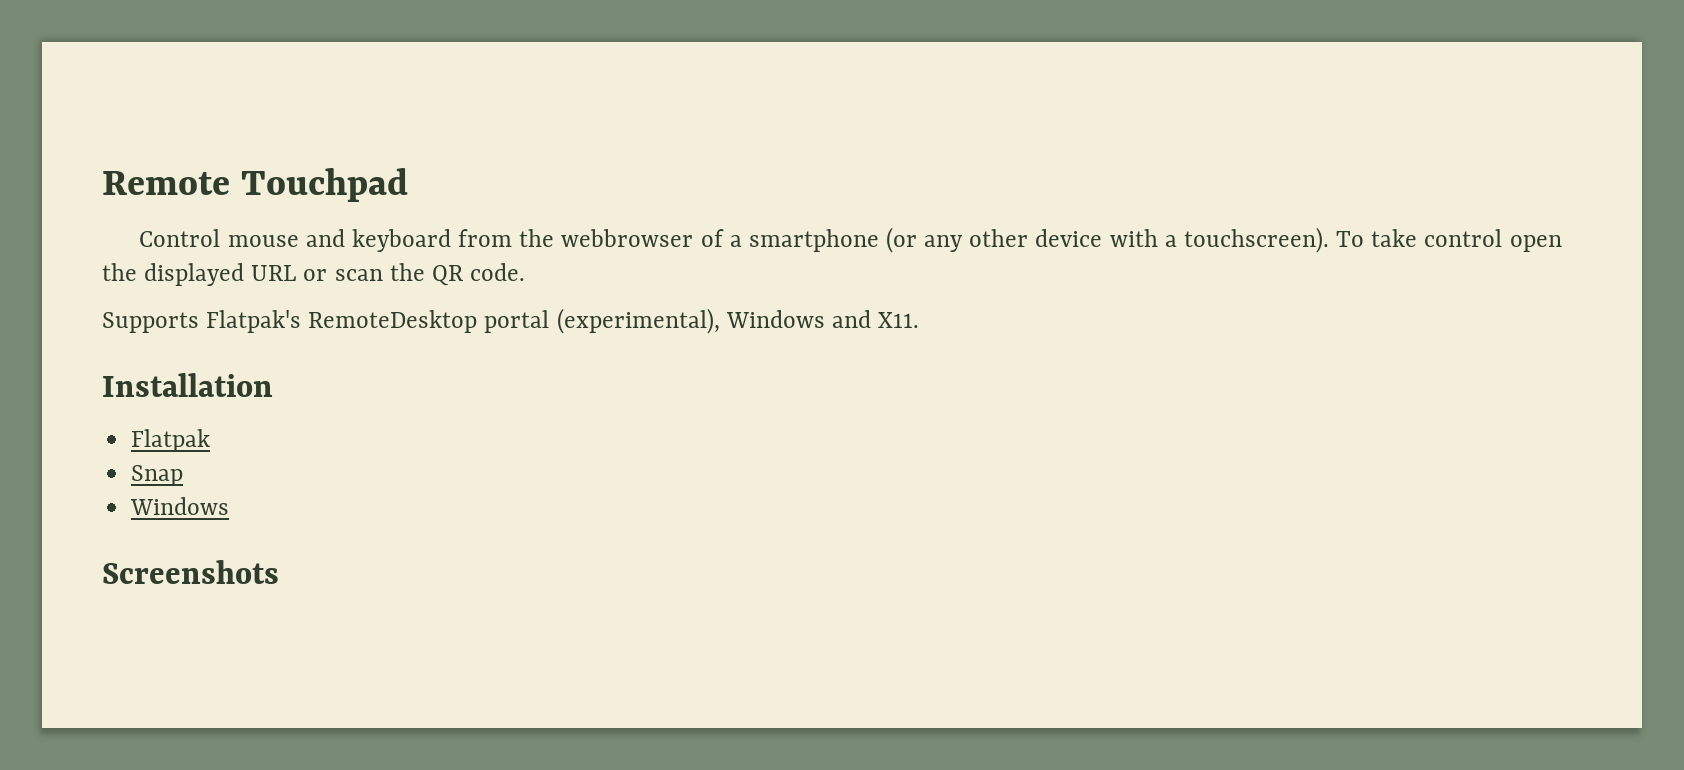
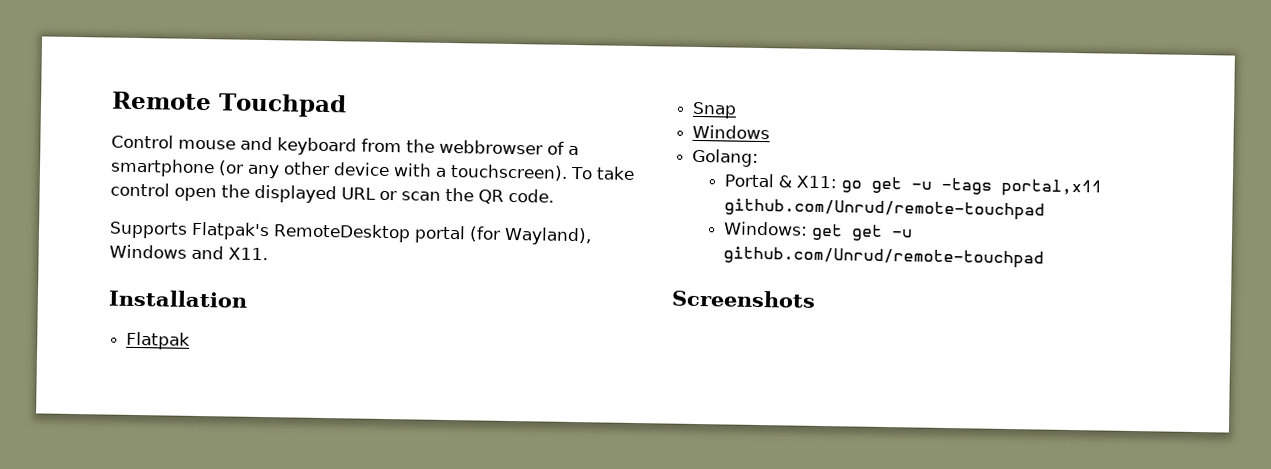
- Supports Flatpak's RemoteDesktop portal (experimental), Windows and X11.
+ Supports Flatpak's RemoteDesktop portal (for Wayland), Windows and X11.
+ Golang:
+ Portal & X11: go get -u -tags portal,x11 github.com/Unrud/remote-touchpad
+ Windows: get get -u github.com/Unrud/remote-touchpad

